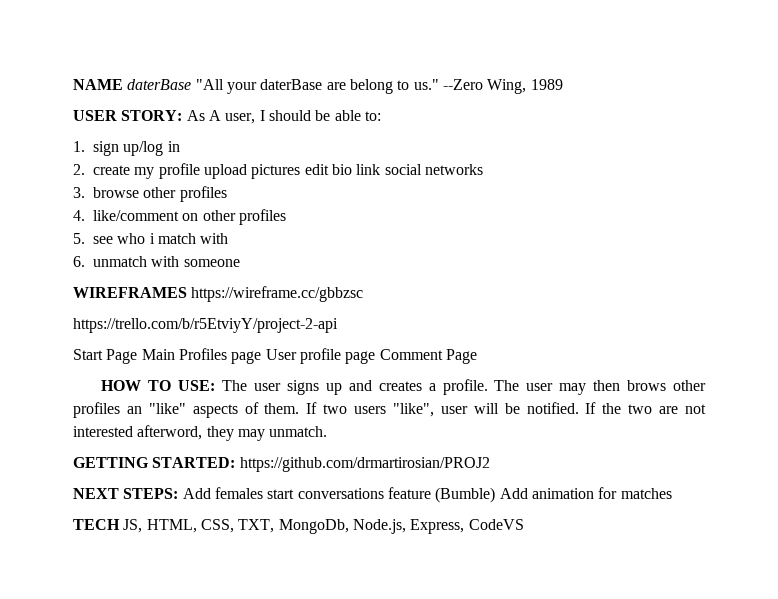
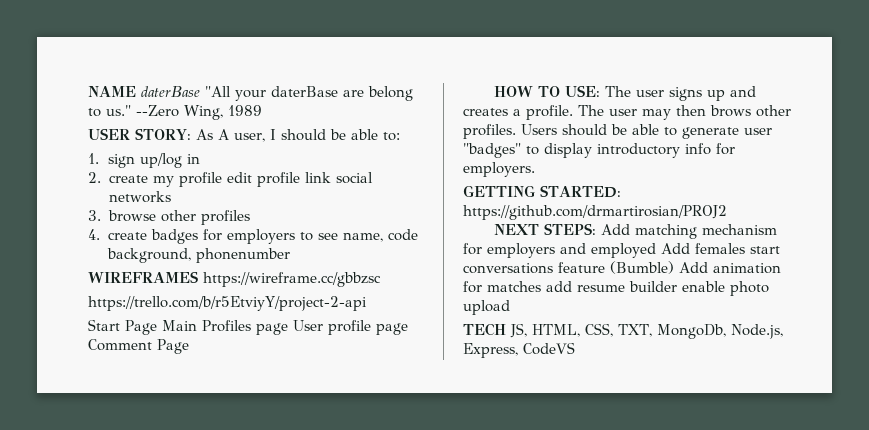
- 2. create my profile upload pictures edit bio link social networks
+ 2. create my profile edit profile link social networks
- 4. like/comment on other profiles
- 5. see who i match with
- 6. unmatch with someone
+ 4. create badges for employers to see name, code background, phonenumber
- The user may then brows other profiles an "like" aspects of them. If two users "like", user will be notified. If the two are not interested afterword, they may unmatch.
+ The user may then brows other profiles. Users should be able to generate user "badges" to display introductory info for employers.
- NEXT STEPS: Add females start conversations feature (Bumble) Add animation for matches
+ NEXT STEPS: Add matching mechanism for employers and employed Add females start conversations feature (Bumble) Add animation for matches add resume builder enable photo upload

